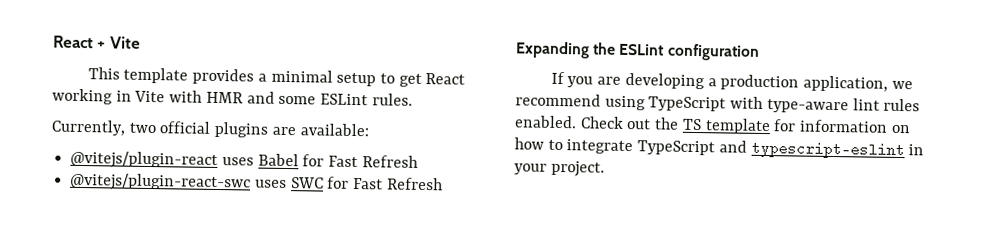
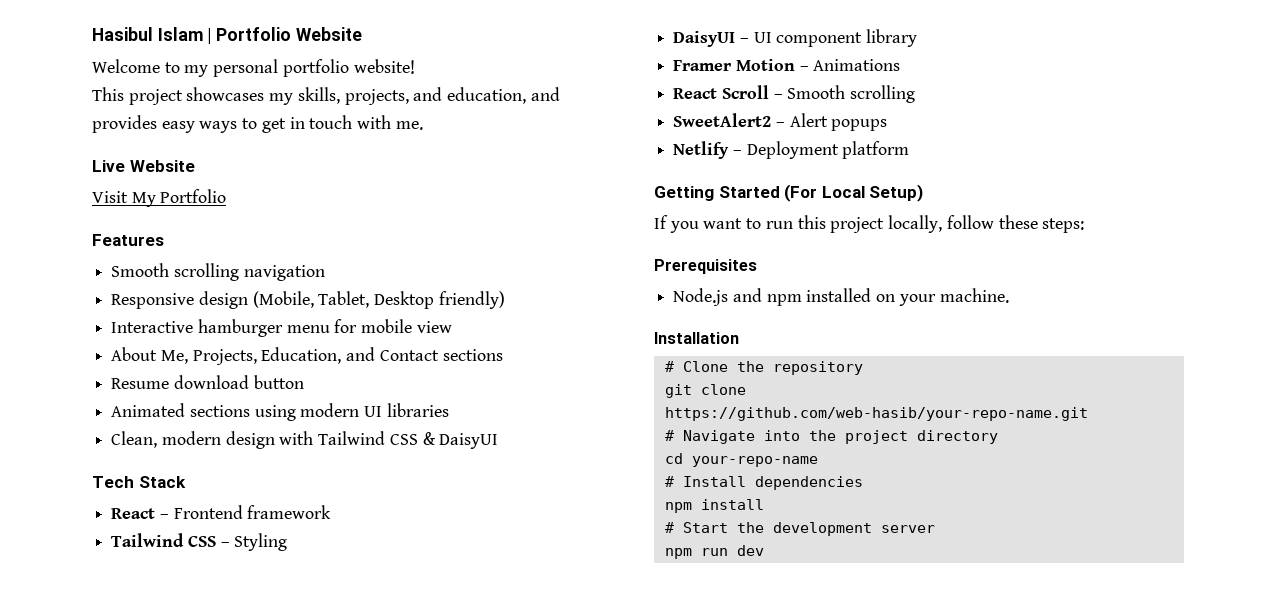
- React + Vite
- This template provides a minimal setup to get React working in Vite with HMR and some ESLint rules.
- Currently, two official plugins are available:
- @vitejs/plugin-react uses Babel for Fast Refresh
- @vitejs/plugin-react-swc uses SWC for Fast Refresh
- Expanding the ESLint configuration
- If you are developing a production application, we recommend using TypeScript with type-aware lint rules enabled. Check out the TS template for information on how to integrate TypeScript and typescript-eslint in your project.
+ Hasibul Islam | Portfolio Website
+ Welcome to my personal portfolio website!
+ This project showcases my skills, projects, and education, and provides easy ways to get in touch with me.
+ Live Website
+ Visit My Portfolio
+ Features
+ Smooth scrolling navigation
+ Responsive design (Mobile, Tablet, Desktop friendly)
+ Interactive hamburger menu for mobile view
+ About Me, Projects, Education, and Contact sections
+ Resume download button
+ Animated sections using modern UI libraries
+ Clean, modern design with Tailwind CSS & DaisyUI
+ Tech Stack
+ React – Frontend framework
+ Tailwind CSS – Styling
+ DaisyUI – UI component library
+ Framer Motion – Animations
+ React Scroll – Smooth scrolling
+ SweetAlert2 – Alert popups
+ Netlify – Deployment platform
+ Getting Started (For Local Setup)
+ If you want to run this project locally, follow these steps:
+ Prerequisites
+ Node.js and npm installed on your machine.
+ Installation
+ # Clone the repository
+ git clone https://github.com/web-hasib/your-repo-name.git
+ # Navigate into the project directory
+ cd your-repo-name
+ # Install dependencies
+ npm install
+ # Start the development server
+ npm run dev

